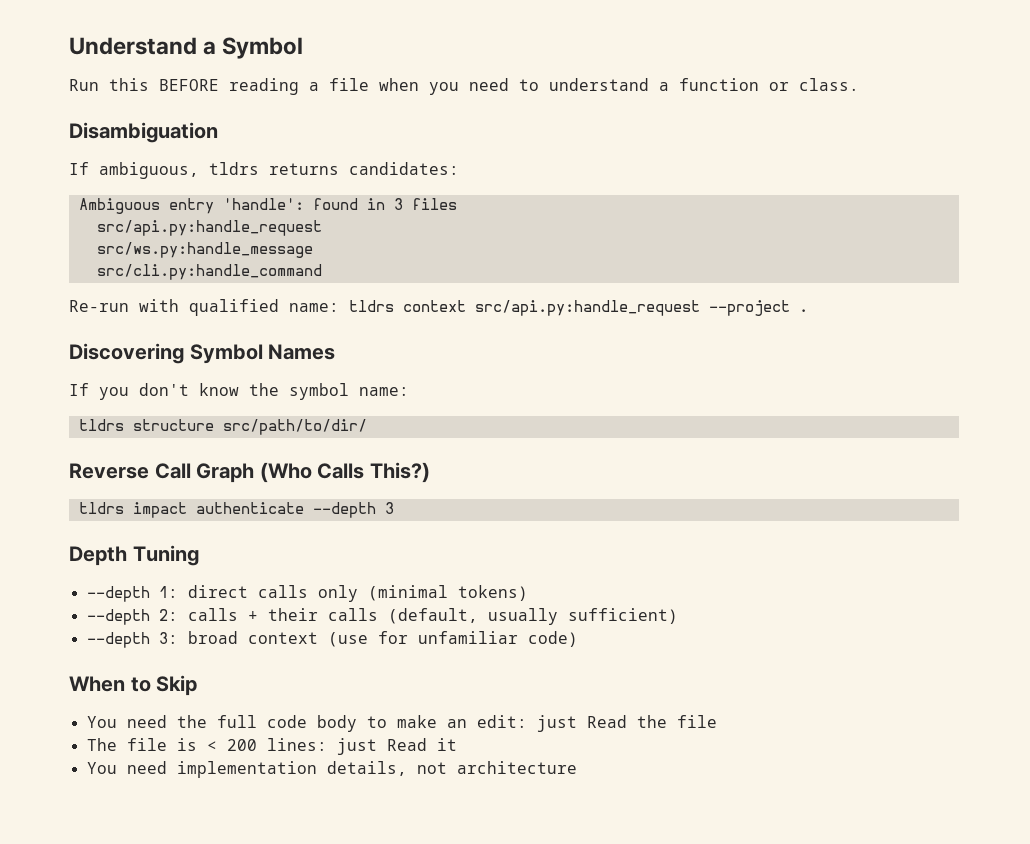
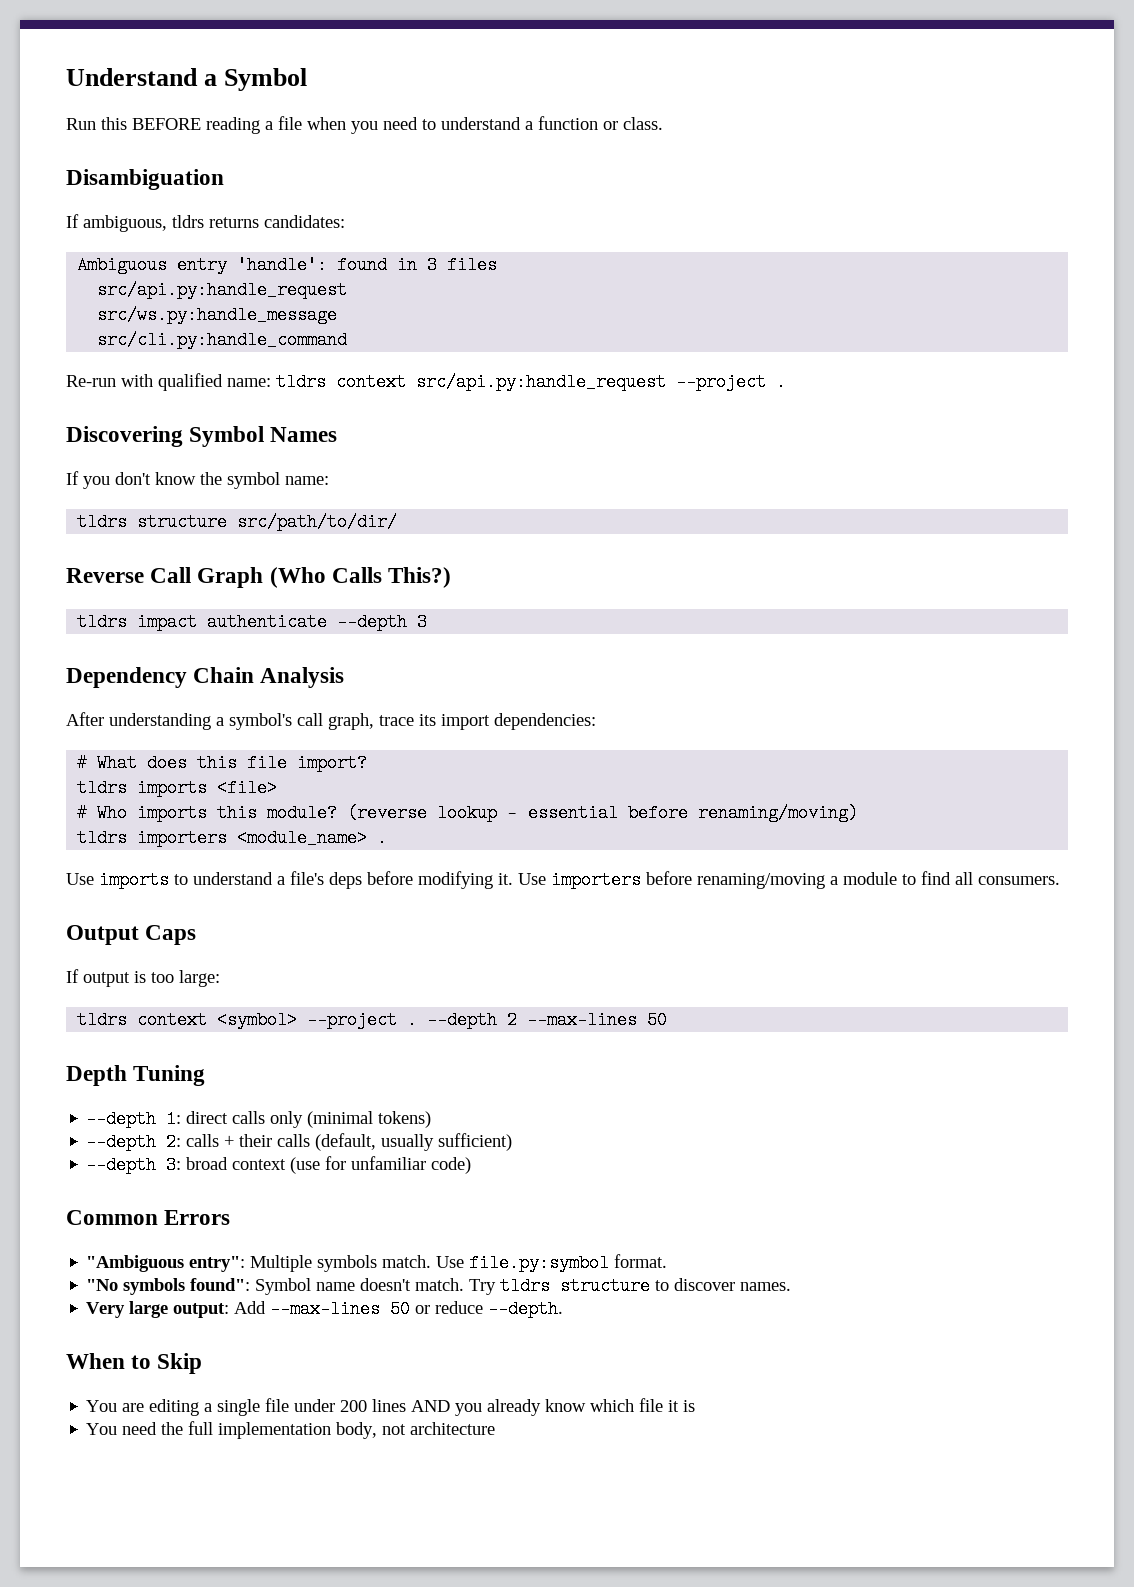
+ Dependency Chain Analysis
+ After understanding a symbol's call graph, trace its import dependencies:
+ # What does this file import?
+ tldrs imports <file>
+ # Who imports this module? (reverse lookup — essential before renaming/moving)
+ tldrs importers <module_name> .
+ Use imports to understand a file's deps before modifying it. Use importers before renaming/moving a module to find all consumers.
+ Output Caps
+ If output is too large:
+ tldrs context <symbol> --project . --depth 2 --max-lines 50
+ Common Errors
+ "Ambiguous entry": Multiple symbols match. Use file.py:symbol format.
+ "No symbols found": Symbol name doesn't match. Try tldrs structure to discover names.
+ Very large output: Add --max-lines 50 or reduce --depth.
  When to Skip
- You need the full code body to make an edit: just Read the file
- The file is < 200 lines: just Read it
- You need implementation details, not architecture
+ You are editing a single file under 200 lines AND you already know which file it is
+ You need the full implementation body, not architecture

